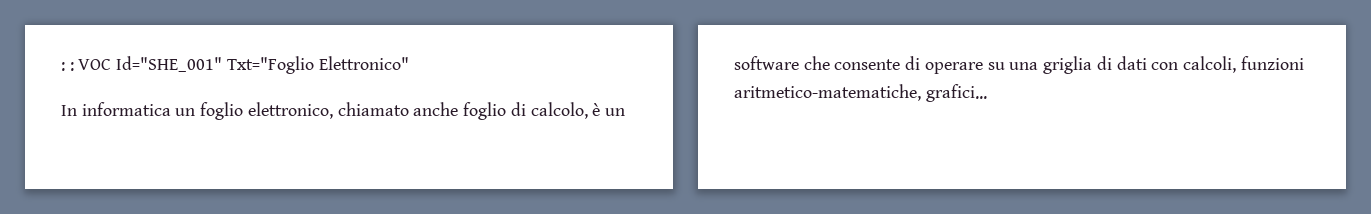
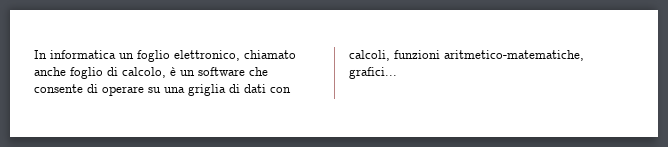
- : : VOC Id="SHE_001" Txt="Foglio Elettronico"

